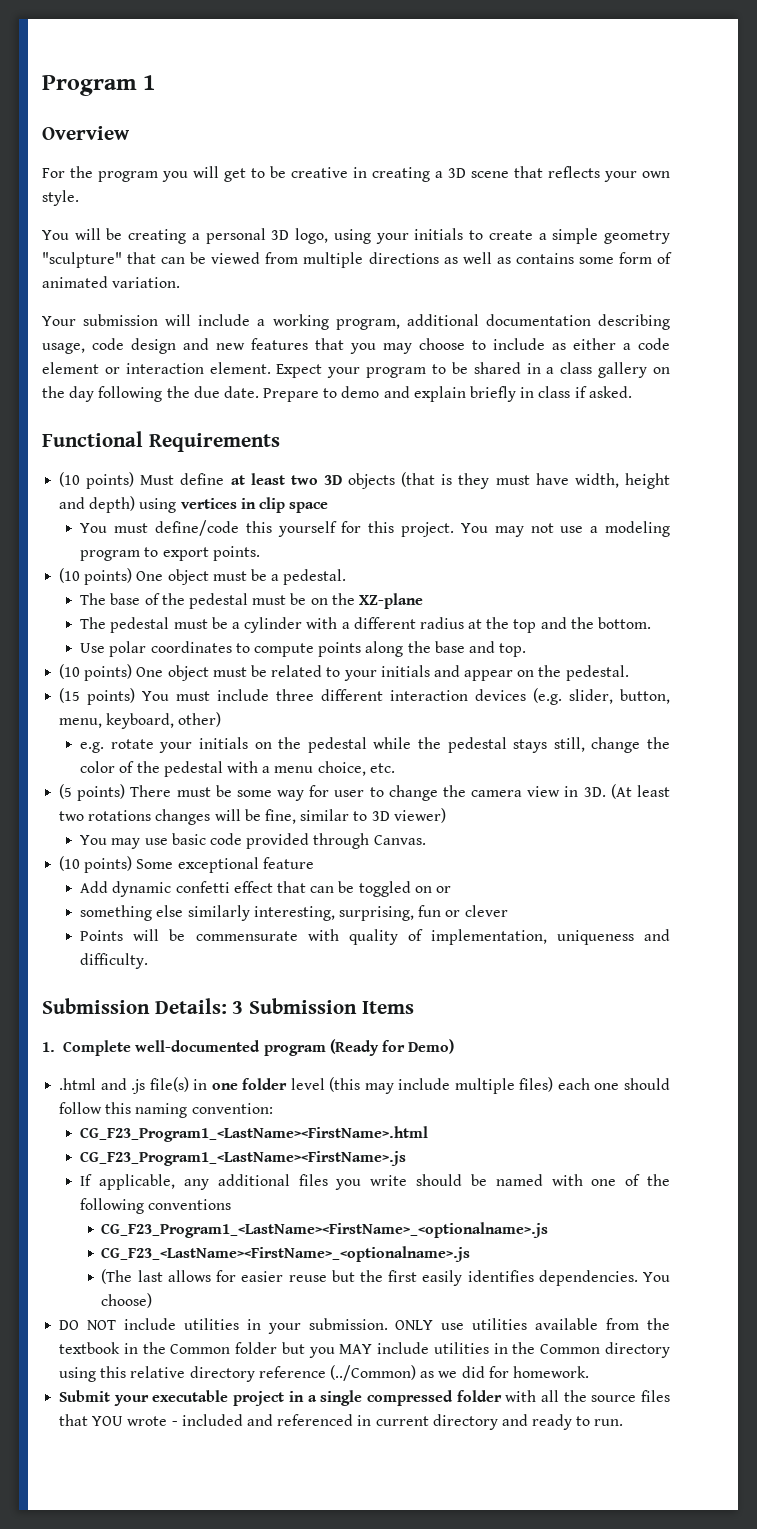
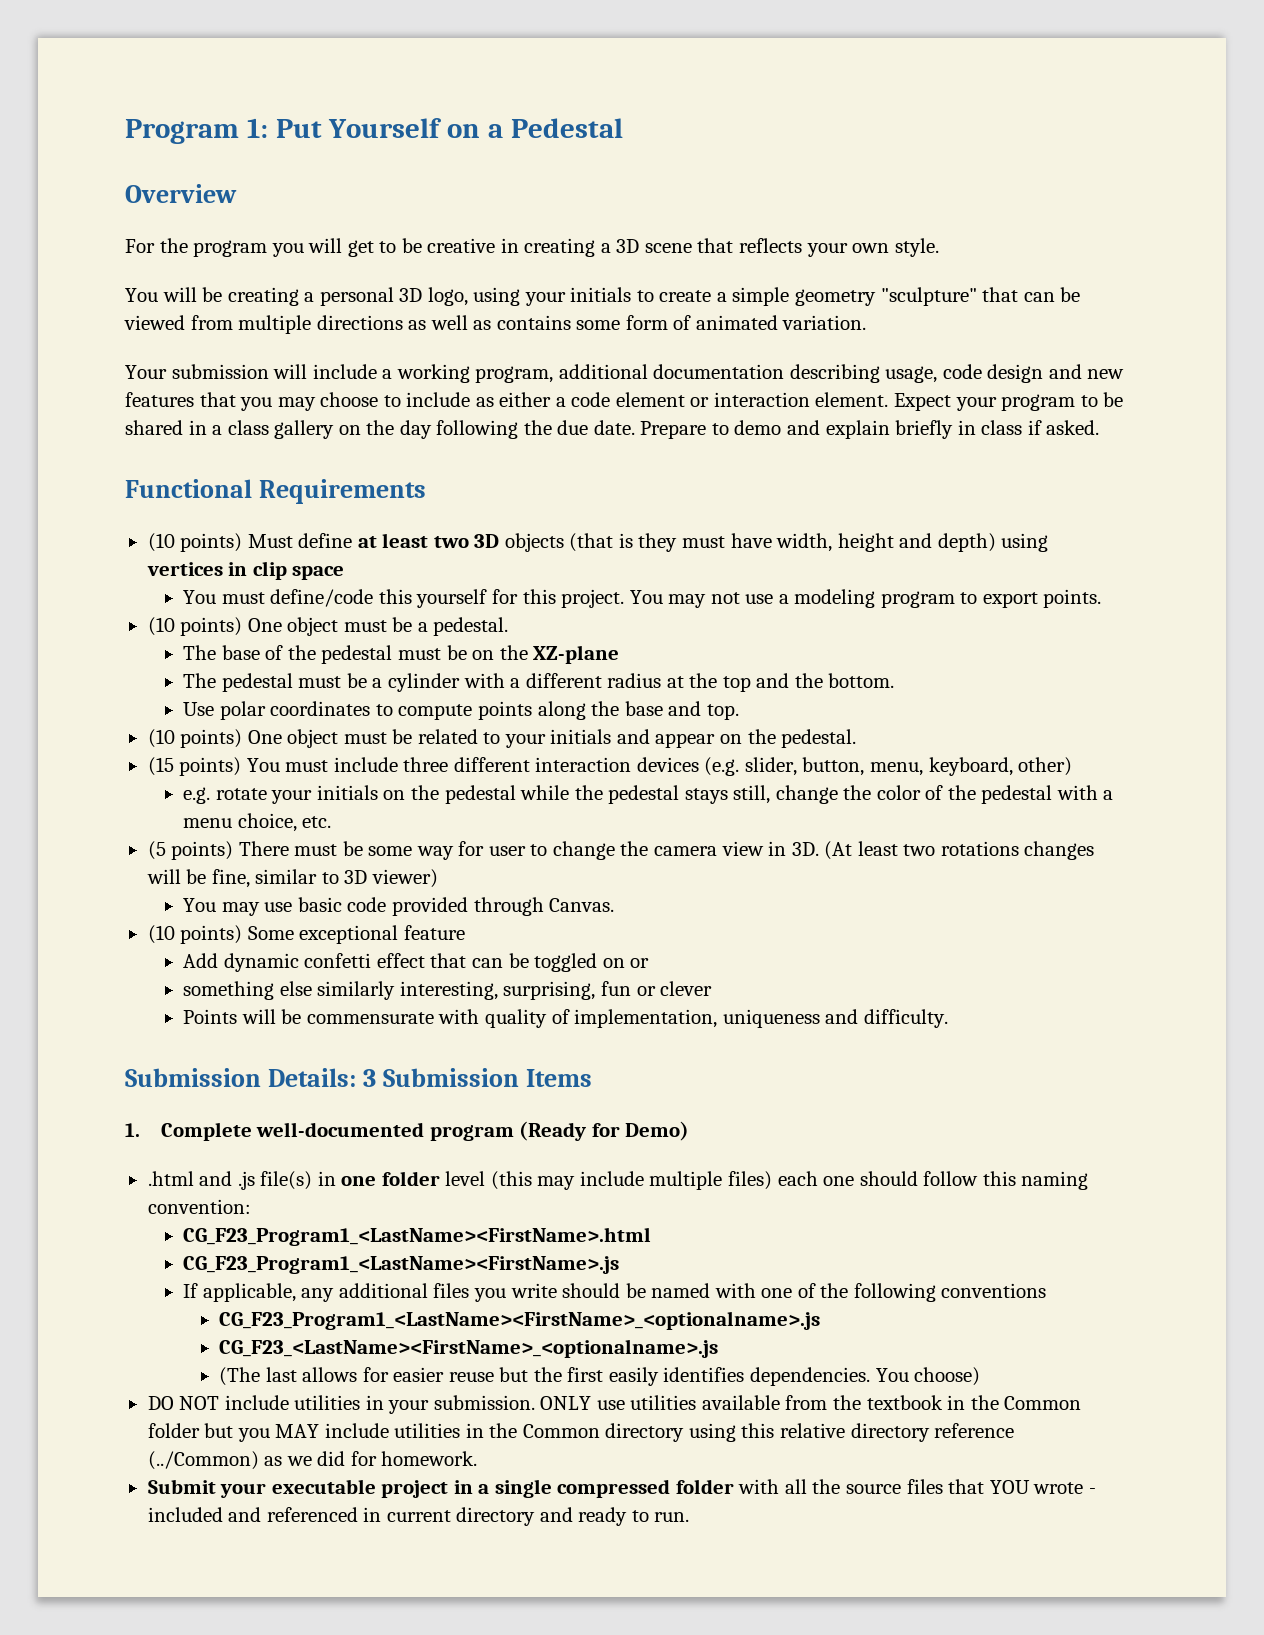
- Program 1
+ Program 1: Put Yourself on a Pedestal

